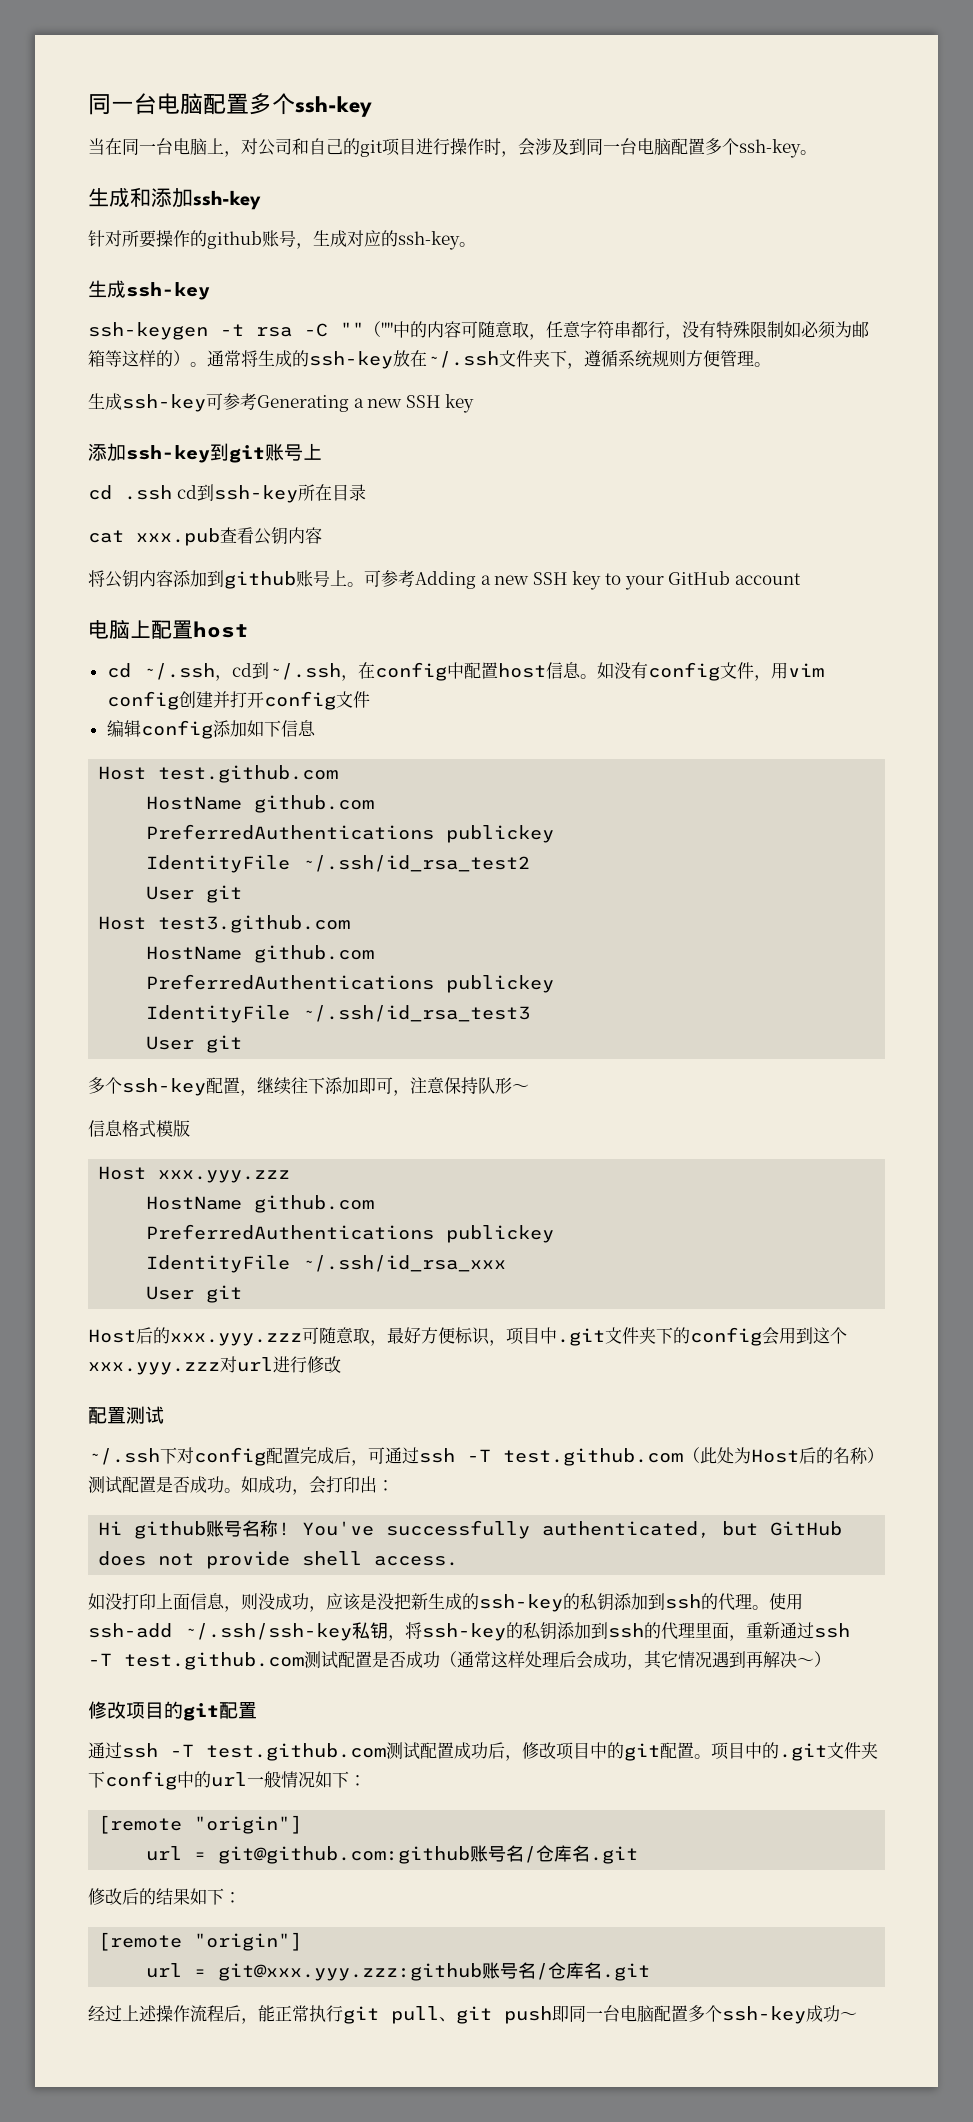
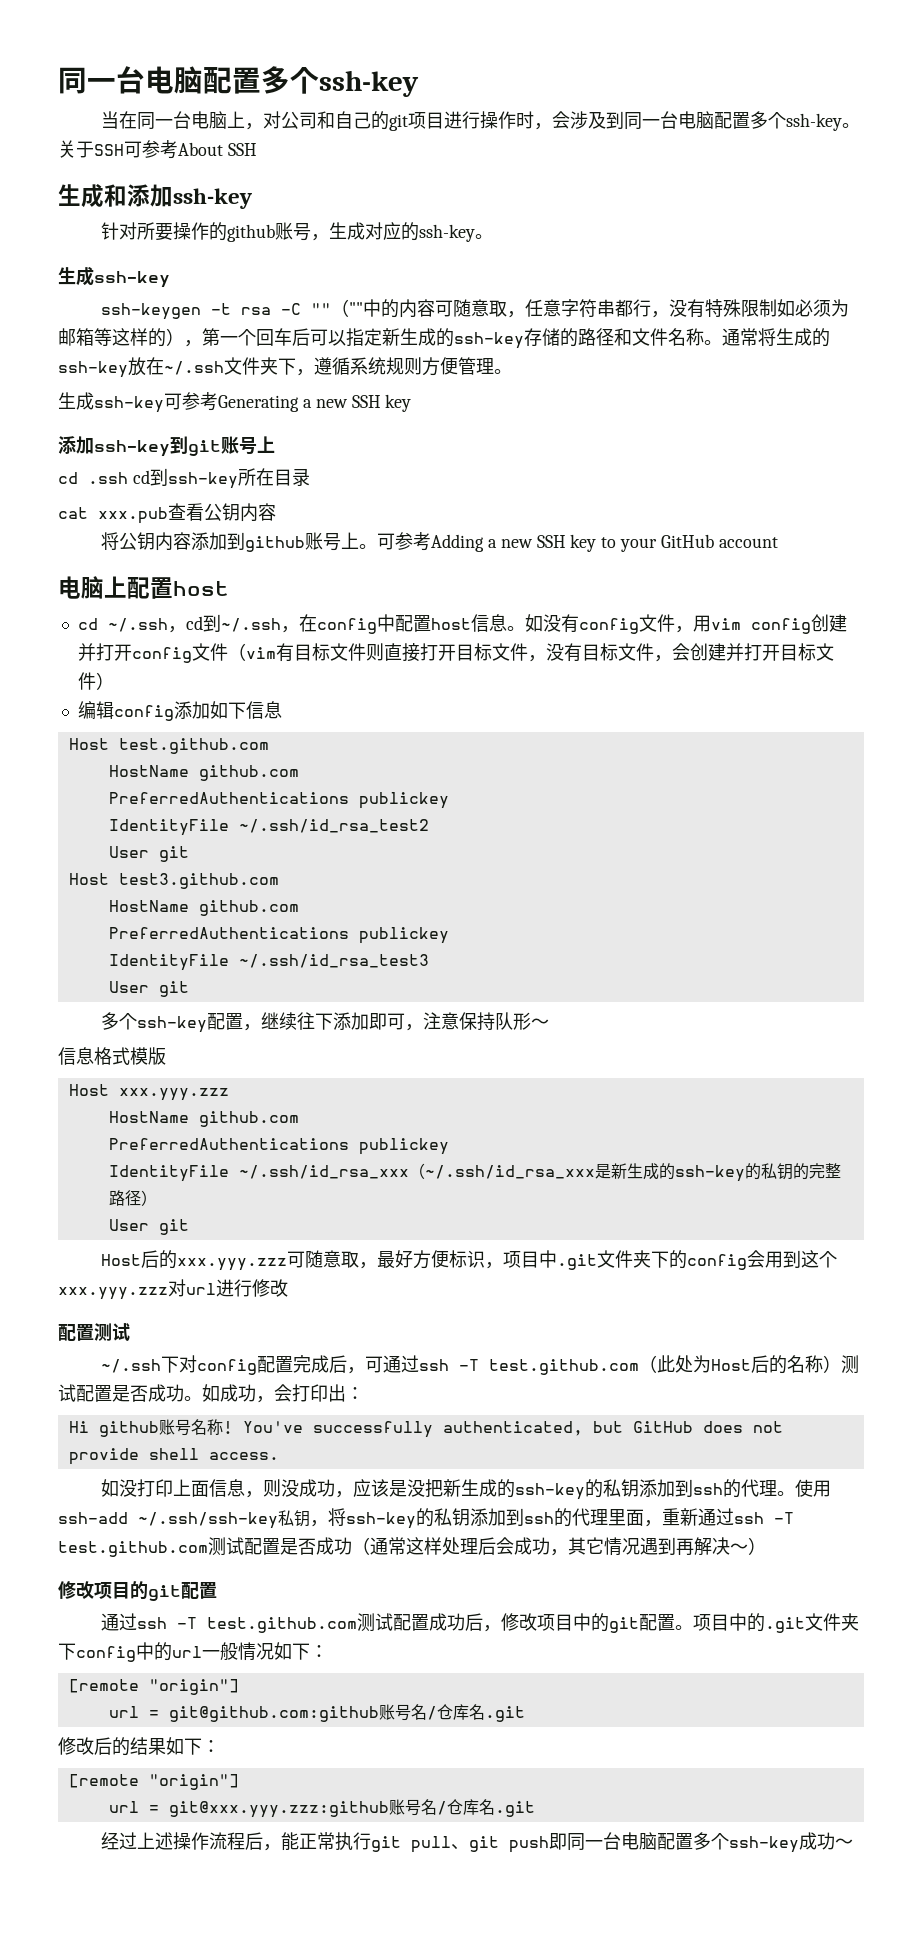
+ 关于SSH可参考About SSH
- ssh-keygen -t rsa -C ""（""中的内容可随意取，任意字符串都行，没有特殊限制如必须为邮箱等这样的）。
+ ssh-keygen -t rsa -C ""（""中的内容可随意取，任意字符串都行，没有特殊限制如必须为邮箱等这样的），第一个回车后可以指定新生成的ssh-key存储的路径和文件名称。
- 如没有config文件，用vim config创建并打开config文件
+ 如没有config文件，用vim config创建并打开config文件（vim有目标文件则直接打开目标文件，没有目标文件，会创建并打开目标文件）
- IdentityFile ~/.ssh/id_rsa_xxx
+ IdentityFile ~/.ssh/id_rsa_xxx（~/.ssh/id_rsa_xxx是新生成的ssh-key的私钥的完整路径）

